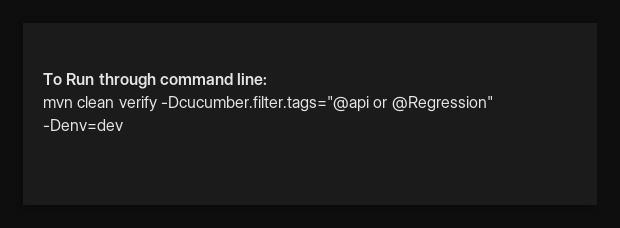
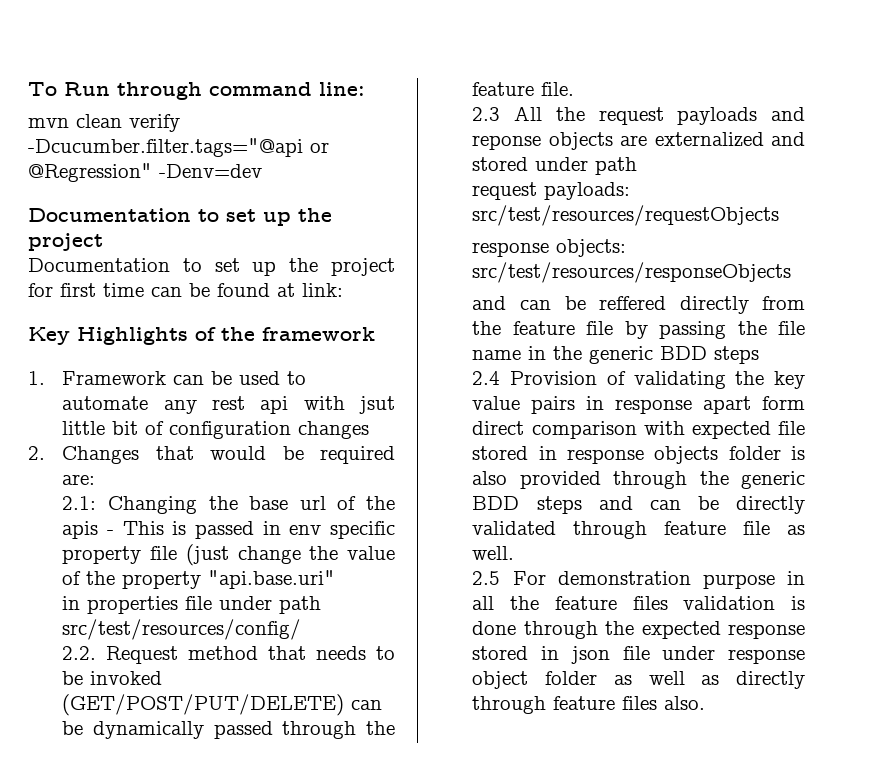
  mvn clean verify -Dcucumber.filter.tags="@api or @Regression" -Denv=dev
+ Documentation to set up the project
+ Documentation to set up the project for first time can be found at link:
+ Key Highlights of the framework
+ 1. Framework can be used to automate any rest api with jsut little bit of configuration changes
+ 2. Changes that would be required are:
+ 2.1: Changing the base url of the apis - This is passed in env specific property file (just change the value of the property "api.base.uri"
+ in properties file under path src/test/resources/config/
+ 2.2. Request method that needs to be invoked (GET/POST/PUT/DELETE) can be dynamically passed through the feature file.
+ 2.3 All the request payloads and reponse objects are externalized and stored under path
+ request payloads: src/test/resources/requestObjects
+ response objects: src/test/resources/responseObjects
+ and can be reffered directly from the feature file by passing the file name in the generic BDD steps
+ 2.4 Provision of validating the key value pairs in response apart form direct comparison with expected file stored in response objects folder is also provided through the generic BDD steps and can be directly validated through feature file as well.
+ 2.5 For demonstration purpose in all the feature files validation is done through the expected response stored in json file under response object folder as well as directly through feature files also.

